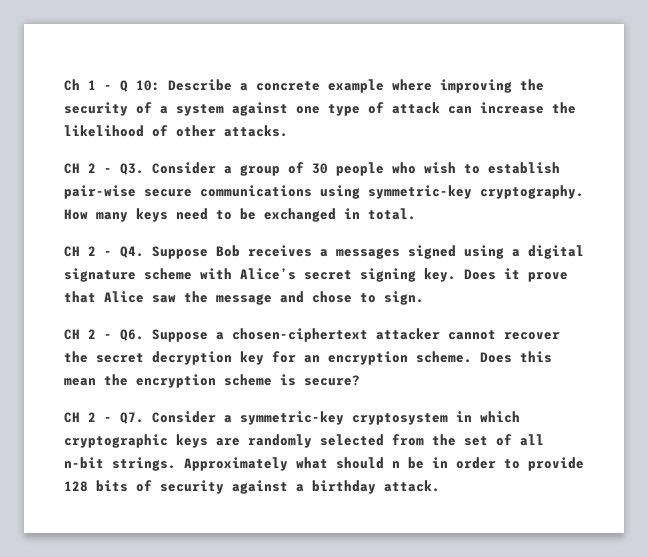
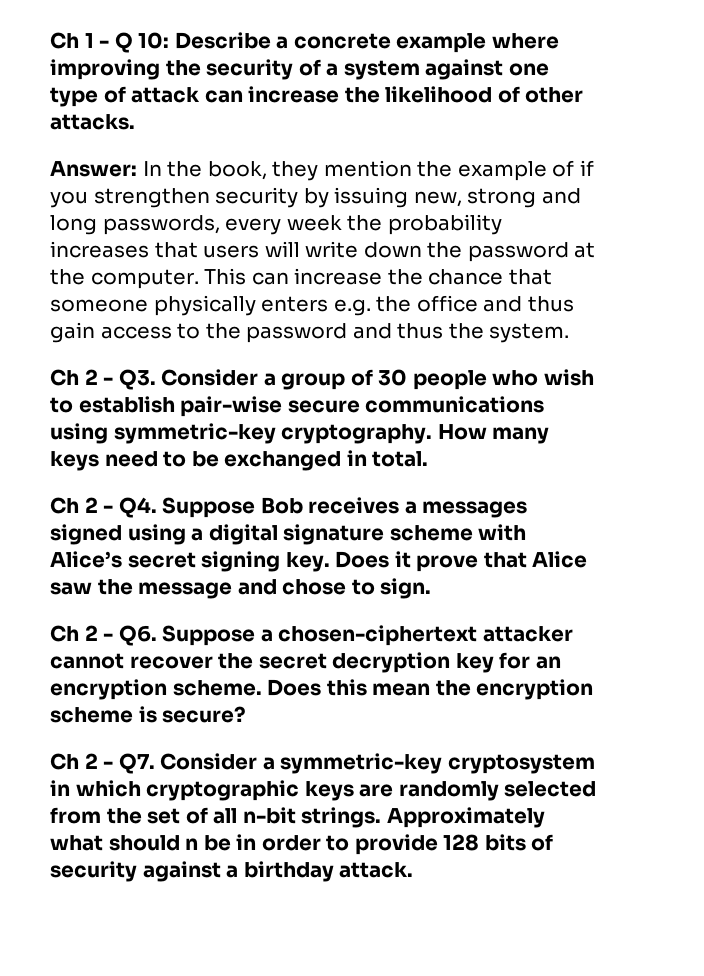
- CH 2 - Q3. Consider a group of 30 people who wish to establish pair-wise secure communications using symmetric-key cryptography.
+ Answer: In the book, they mention the example of if you strengthen security by issuing new, strong and long passwords, every week the probability increases that users will write down the password at the computer. This can increase the chance that someone physically enters e.g. the office and thus gain access to the password and thus the system.
+ Ch 2 - Q3. Consider a group of 30 people who wish to establish pair-wise secure communications using symmetric-key cryptography.
- CH 2 - Q4. Suppose Bob receives a messages signed using a digital signature scheme with Alice’s secret signing key.
+ Ch 2 - Q4. Suppose Bob receives a messages signed using a digital signature scheme with Alice’s secret signing key.
- CH 2 - Q6. Suppose a chosen-ciphertext attacker cannot recover the secret decryption key for an encryption scheme.
+ Ch 2 - Q6. Suppose a chosen-ciphertext attacker cannot recover the secret decryption key for an encryption scheme.
- CH 2 - Q7. Consider a symmetric-key cryptosystem in which cryptographic keys are randomly selected from the set of all n-bit strings.
+ Ch 2 - Q7. Consider a symmetric-key cryptosystem in which cryptographic keys are randomly selected from the set of all n-bit strings.

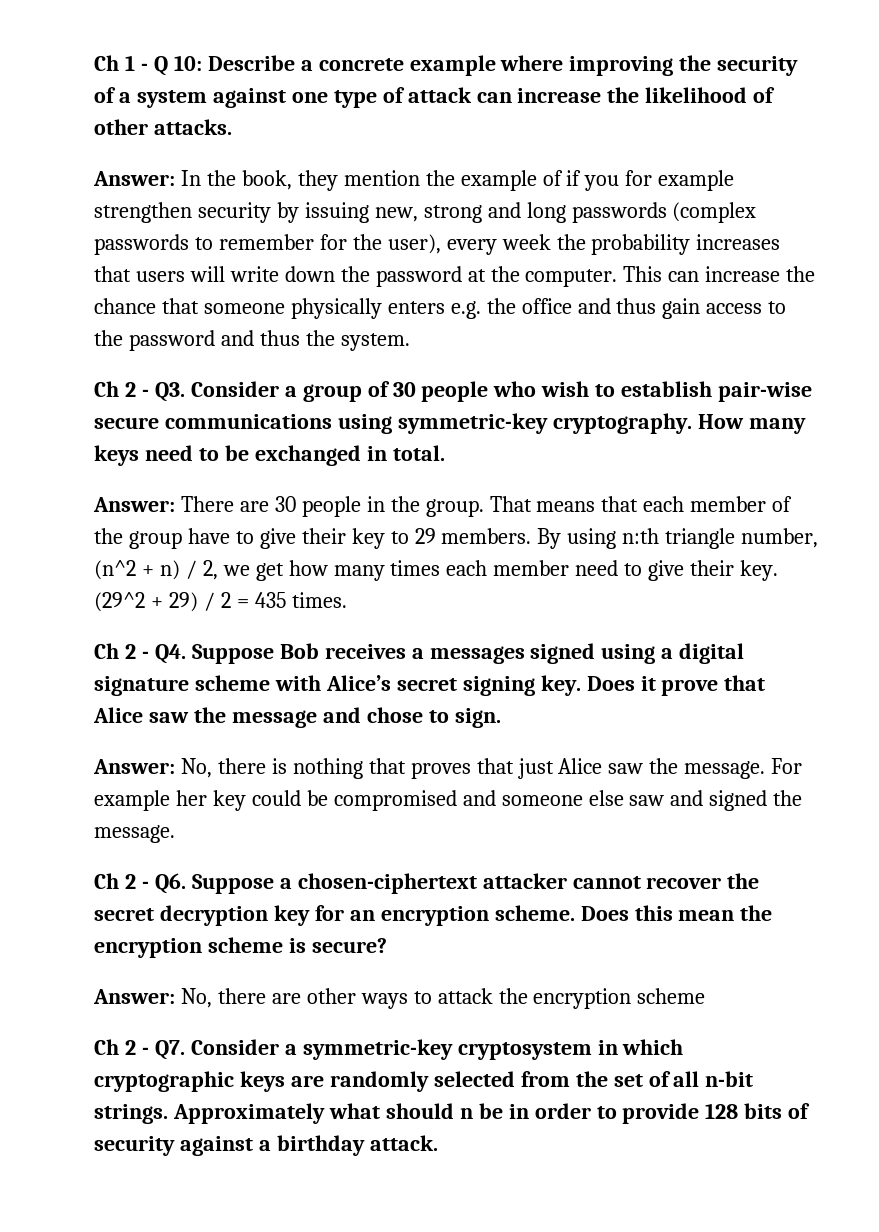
- Answer: In the book, they mention the example of if you strengthen security by issuing new, strong and long passwords, every week the probability increases that users will write down the password at the computer.
+ Answer: In the book, they mention the example of if you for example strengthen security by issuing new, strong and long passwords (complex passwords to remember for the user), every week the probability increases that users will write down the password at the computer.
+ Answer: There are 30 people in the group. That means that each member of the group have to give their key to 29 members. By using n:th triangle number, (n^2 + n) / 2, we get how many times each member need to give their key. (29^2 + 29) / 2 = 435 times.
+ Answer: No, there is nothing that proves that just Alice saw the message. For example her key could be compromised and someone else saw and signed the message.
+ Answer: No, there are other ways to attack the encryption scheme

